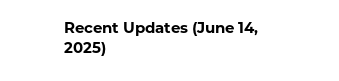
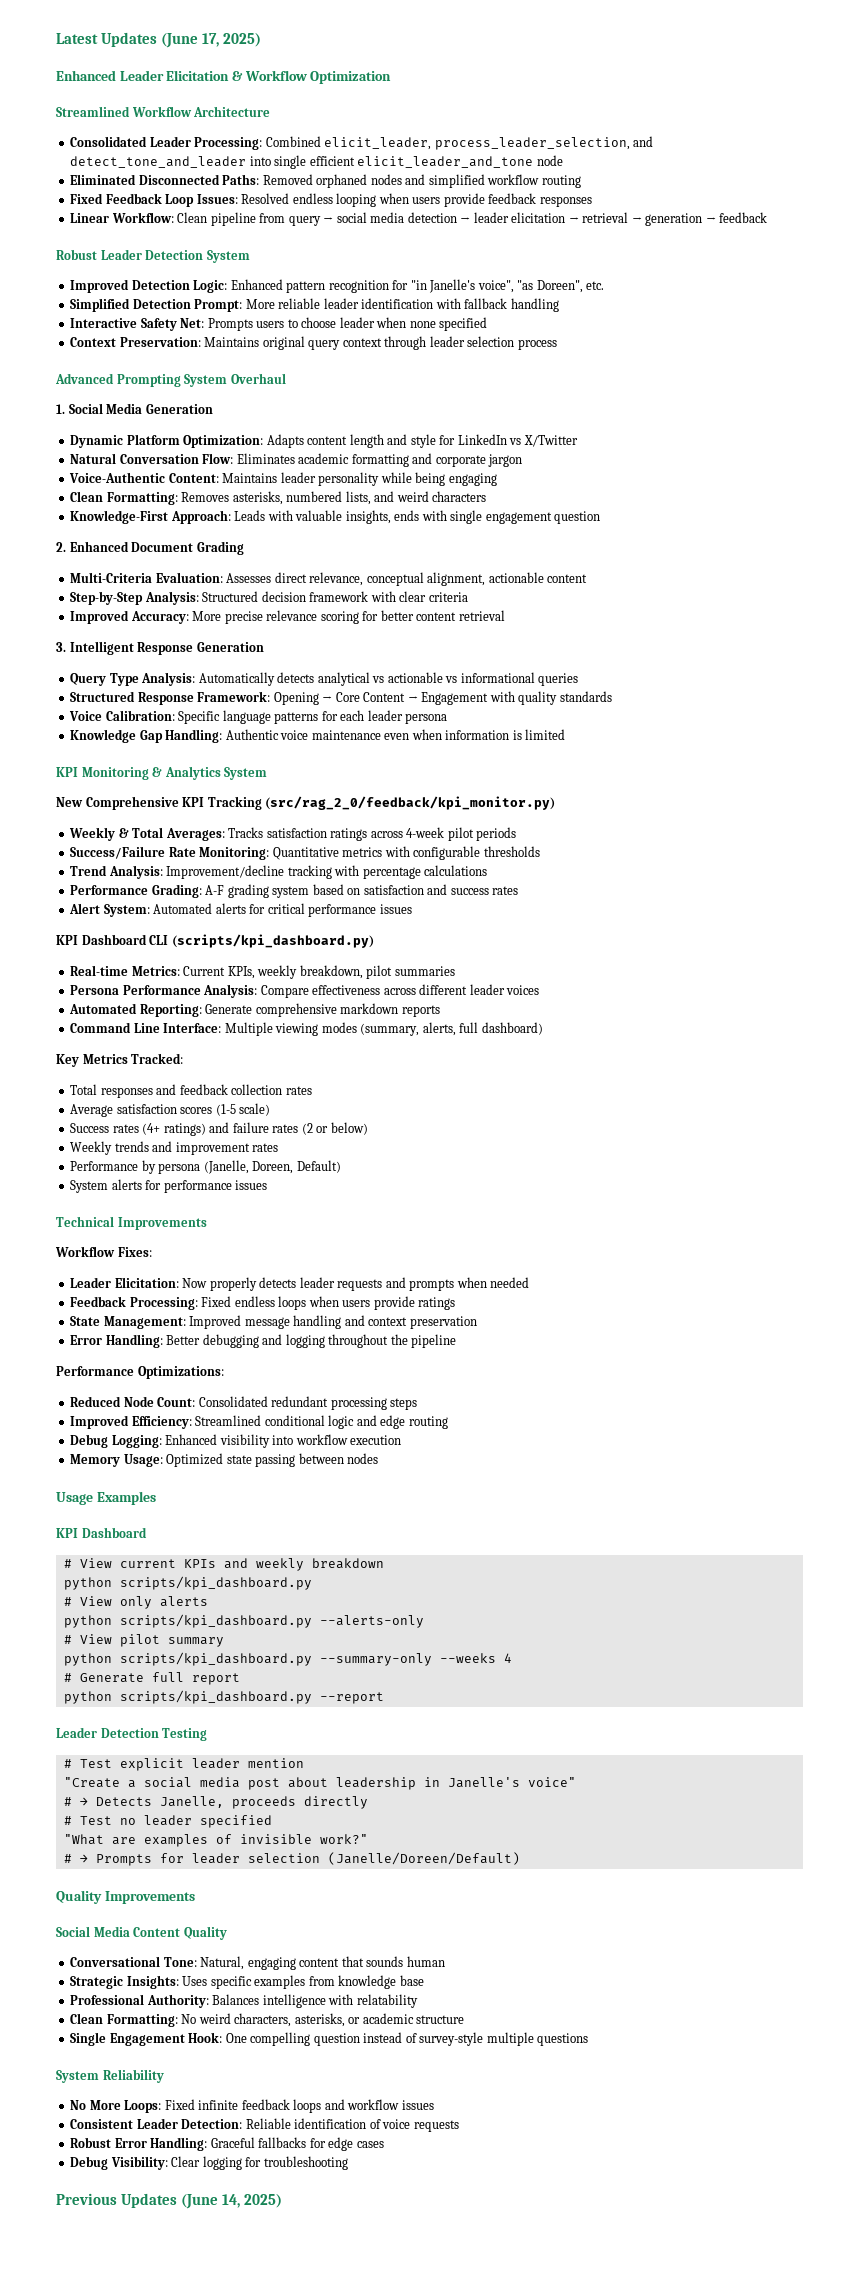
- Recent Updates (June 14, 2025)
+ Latest Updates (June 17, 2025)
+ Enhanced Leader Elicitation & Workflow Optimization
+ Streamlined Workflow Architecture
+ Consolidated Leader Processing: Combined elicit_leader, process_leader_selection, and detect_tone_and_leader into single efficient elicit_leader_and_tone node
+ Eliminated Disconnected Paths: Removed orphaned nodes and simplified workflow routing
+ Fixed Feedback Loop Issues: Resolved endless looping when users provide feedback responses
+ Linear Workflow: Clean pipeline from query → social media detection → leader elicitation → retrieval → generation → feedback
+ Robust Leader Detection System
+ Improved Detection Logic: Enhanced pattern recognition for "in Janelle's voice", "as Doreen", etc.
+ Simplified Detection Prompt: More reliable leader identification with fallback handling
+ Interactive Safety Net: Prompts users to choose leader when none specified
+ Context Preservation: Maintains original query context through leader selection process
+ Advanced Prompting System Overhaul
+ 1. Social Media Generation
+ Dynamic Platform Optimization: Adapts content length and style for LinkedIn vs X/Twitter
+ Natural Conversation Flow: Eliminates academic formatting and corporate jargon
+ Voice-Authentic Content: Maintains leader personality while being engaging
+ Clean Formatting: Removes asterisks, numbered lists, and weird characters
+ Knowledge-First Approach: Leads with valuable insights, ends with single engagement question
+ 2. Enhanced Document Grading
+ Multi-Criteria Evaluation: Assesses direct relevance, conceptual alignment, actionable content
+ Step-by-Step Analysis: Structured decision framework with clear criteria
+ Improved Accuracy: More precise relevance scoring for better content retrieval
+ 3. Intelligent Response Generation
+ Query Type Analysis: Automatically detects analytical vs actionable vs informational queries
+ Structured Response Framework: Opening → Core Content → Engagement with quality standards
+ Voice Calibration: Specific language patterns for each leader persona
+ Knowledge Gap Handling: Authentic voice maintenance even when information is limited
+ KPI Monitoring & Analytics System
+ New Comprehensive KPI Tracking (src/rag_2_0/feedback/kpi_monitor.py)
+ Weekly & Total Averages: Tracks satisfaction ratings across 4-week pilot periods
+ Success/Failure Rate Monitoring: Quantitative metrics with configurable thresholds
+ Trend Analysis: Improvement/decline tracking with percentage calculations
+ Performance Grading: A-F grading system based on satisfaction and success rates
+ Alert System: Automated alerts for critical performance issues
+ KPI Dashboard CLI (scripts/kpi_dashboard.py)
+ Real-time Metrics: Current KPIs, weekly breakdown, pilot summaries
+ Persona Performance Analysis: Compare effectiveness across different leader voices
+ Automated Reporting: Generate comprehensive markdown reports
+ Command Line Interface: Multiple viewing modes (summary, alerts, full dashboard)
+ Key Metrics Tracked:
+ Total responses and feedback collection rates
+ Average satisfaction scores (1-5 scale)
+ Success rates (4+ ratings) and failure rates (2 or below)
+ Weekly trends and improvement rates
+ Performance by persona (Janelle, Doreen, Default)
+ System alerts for performance issues
+ Technical Improvements
+ Workflow Fixes:
+ Leader Elicitation: Now properly detects leader requests and prompts when needed
+ Feedback Processing: Fixed endless loops when users provide ratings
+ State Management: Improved message handling and context preservation
+ Error Handling: Better debugging and logging throughout the pipeline
+ Performance Optimizations:
+ Reduced Node Count: Consolidated redundant processing steps
+ Improved Efficiency: Streamlined conditional logic and edge routing
+ Debug Logging: Enhanced visibility into workflow execution
+ Memory Usage: Optimized state passing between nodes
+ Usage Examples
+ KPI Dashboard
+ # View current KPIs and weekly breakdown
+ python scripts/kpi_dashboard.py
+ # View only alerts
+ python scripts/kpi_dashboard.py --alerts-only
+ # View pilot summary
+ python scripts/kpi_dashboard.py --summary-only --weeks 4
+ # Generate full report
+ python scripts/kpi_dashboard.py --report
+ Leader Detection Testing
+ # Test explicit leader mention
+ "Create a social media post about leadership in Janelle's voice"
+ # → Detects Janelle, proceeds directly
+ # Test no leader specified
+ "What are examples of invisible work?"
+ # → Prompts for leader selection (Janelle/Doreen/Default)
+ Quality Improvements
+ Social Media Content Quality
+ Conversational Tone: Natural, engaging content that sounds human
+ Strategic Insights: Uses specific examples from knowledge base
+ Professional Authority: Balances intelligence with relatability
+ Clean Formatting: No weird characters, asterisks, or academic structure
+ Single Engagement Hook: One compelling question instead of survey-style multiple questions
+ System Reliability
+ No More Loops: Fixed infinite feedback loops and workflow issues
+ Consistent Leader Detection: Reliable identification of voice requests
+ Robust Error Handling: Graceful fallbacks for edge cases
+ Debug Visibility: Clear logging for troubleshooting
+ Previous Updates (June 14, 2025)

